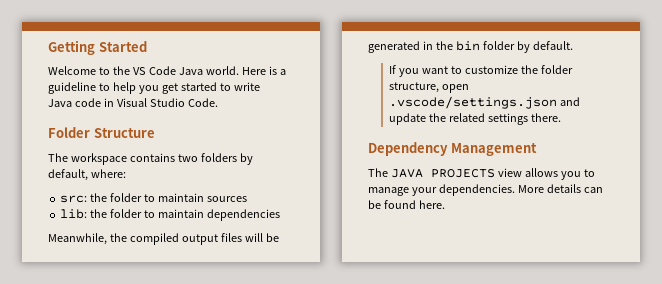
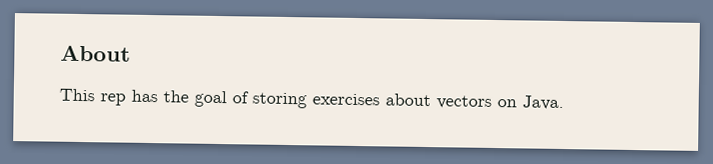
- Getting Started
- Welcome to the VS Code Java world. Here is a guideline to help you get started to write Java code in Visual Studio Code.
- Folder Structure
- The workspace contains two folders by default, where:
- src: the folder to maintain sources
- lib: the folder to maintain dependencies
- Meanwhile, the compiled output files will be generated in the bin folder by default.
- If you want to customize the folder structure, open .vscode/settings.json and update the related settings there.
- Dependency Management
- The JAVA PROJECTS view allows you to manage your dependencies. More details can be found here.
+ About
+ This rep has the goal of storing exercises about vectors on Java.

